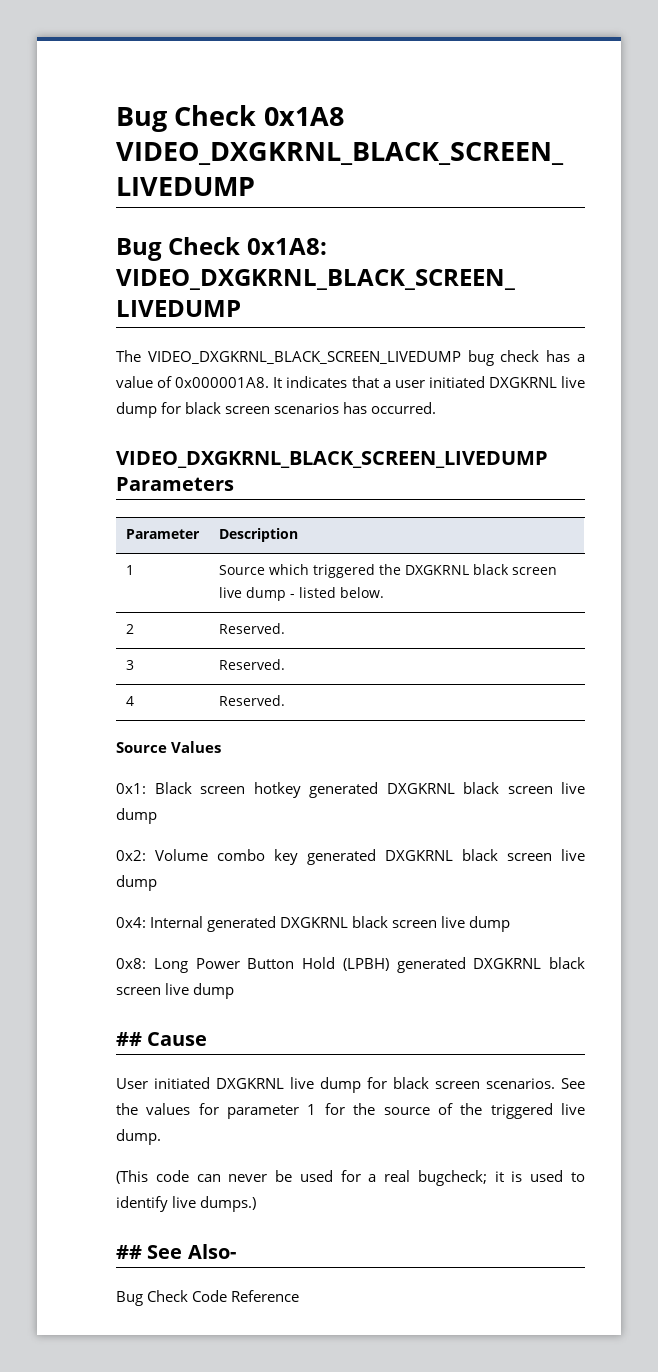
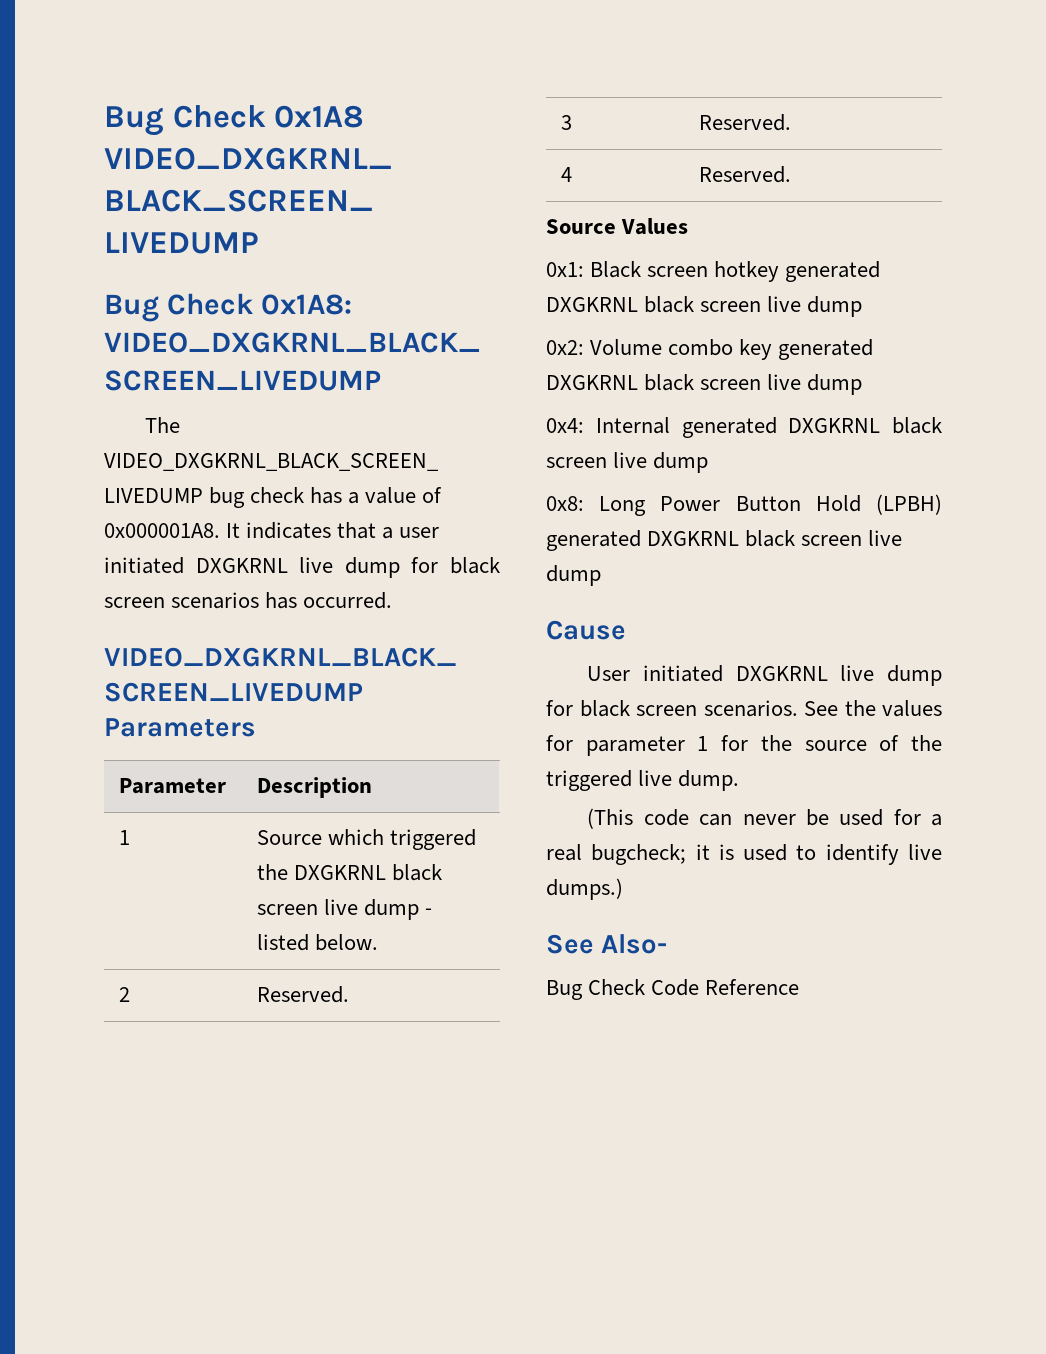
- ## Cause
+ Cause
- ## See Also-
+ See Also-

